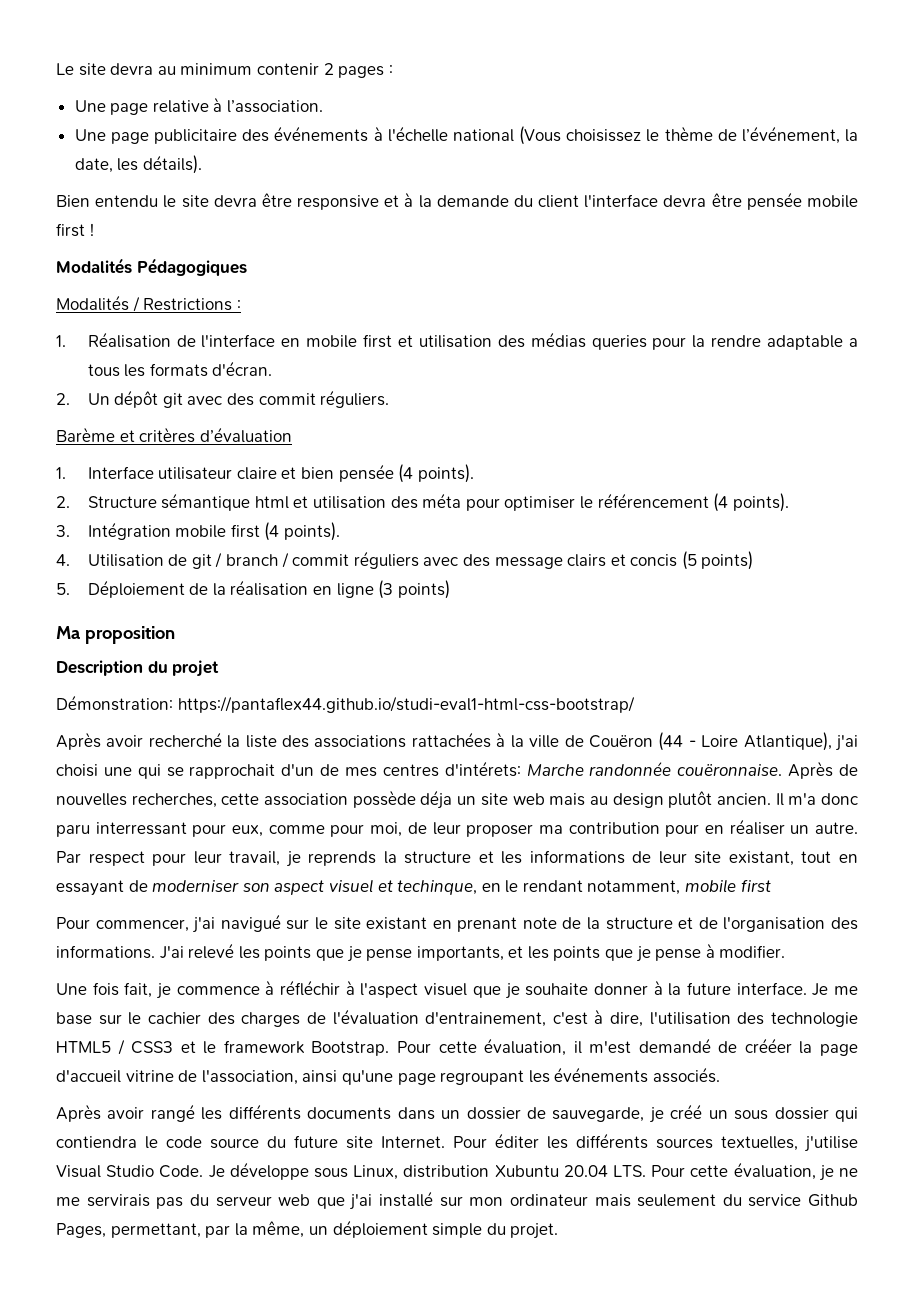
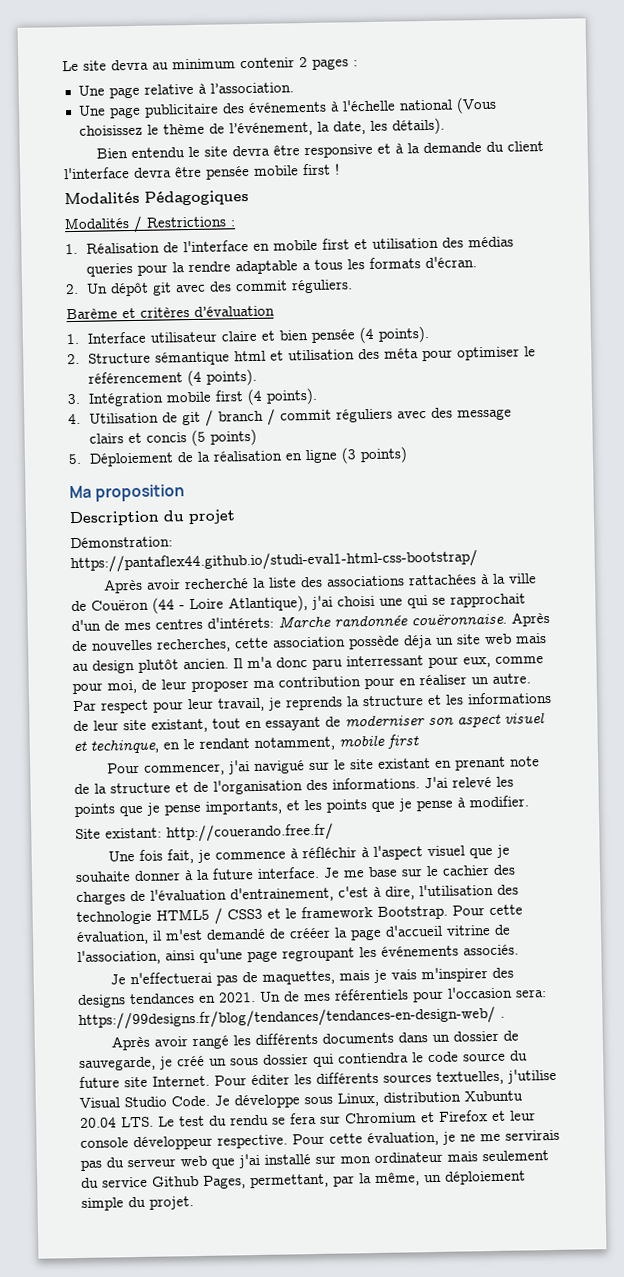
+ Site existant: http://couerando.free.fr/
+ Je n'effectuerai pas de maquettes, mais je vais m'inspirer des designs tendances en 2021. Un de mes référentiels pour l'occasion sera: https://99designs.fr/blog/tendances/tendances-en-design-web/ .
- Je développe sous Linux, distribution Xubuntu 20.04 LTS. Pour cette évaluation, je ne me servirais pas du serveur web que j'ai installé sur mon ordinateur mais seulement du service Github Pages, permettant, par la même, un déploiement simple du projet.
+ Je développe sous Linux, distribution Xubuntu 20.04 LTS. Le test du rendu se fera sur Chromium et Firefox et leur console développeur respective. Pour cette évaluation, je ne me servirais pas du serveur web que j'ai installé sur mon ordinateur mais seulement du service Github Pages, permettant, par la même, un déploiement simple du projet.

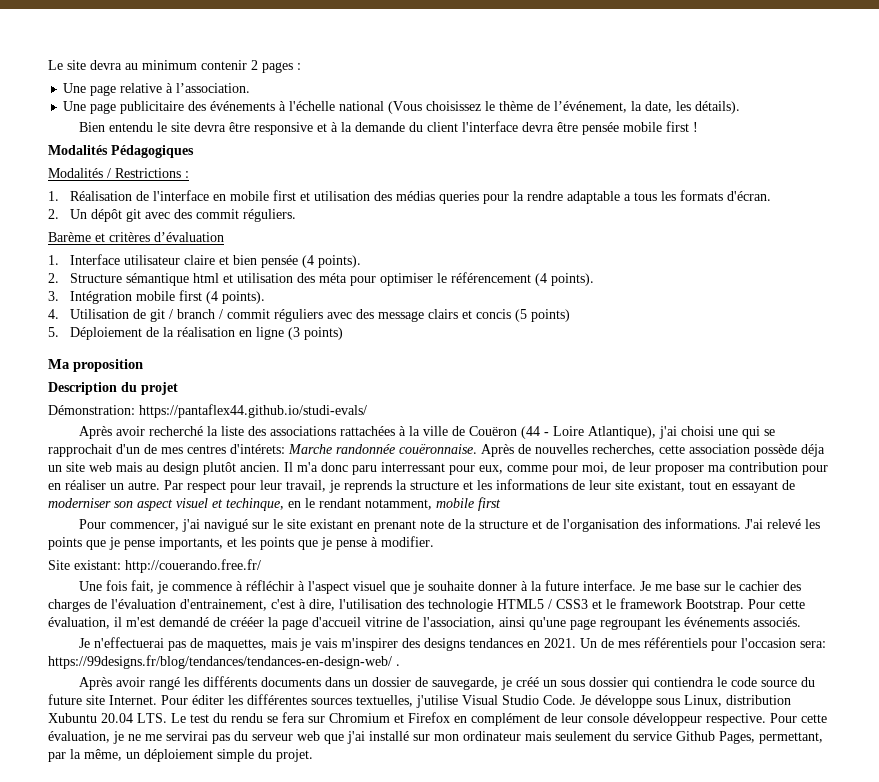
- Démonstration: https://pantaflex44.github.io/studi-eval1-html-css-bootstrap/
+ Démonstration: https://pantaflex44.github.io/studi-evals/
- Pour éditer les différents sources textuelles, j'utilise Visual Studio Code.
+ Pour éditer les différentes sources textuelles, j'utilise Visual Studio Code.
- Je développe sous Linux, distribution Xubuntu 20.04 LTS. Le test du rendu se fera sur Chromium et Firefox et leur console développeur respective.
+ Je développe sous Linux, distribution Xubuntu 20.04 LTS. Le test du rendu se fera sur Chromium et Firefox en complément de leur console développeur respective.
- Pour cette évaluation, je ne me servirais pas du serveur web que j'ai installé sur mon ordinateur mais seulement du service Github Pages, permettant, par la même, un déploiement simple du projet.
+ Pour cette évaluation, je ne me servirai pas du serveur web que j'ai installé sur mon ordinateur mais seulement du service Github Pages, permettant, par la même, un déploiement simple du projet.

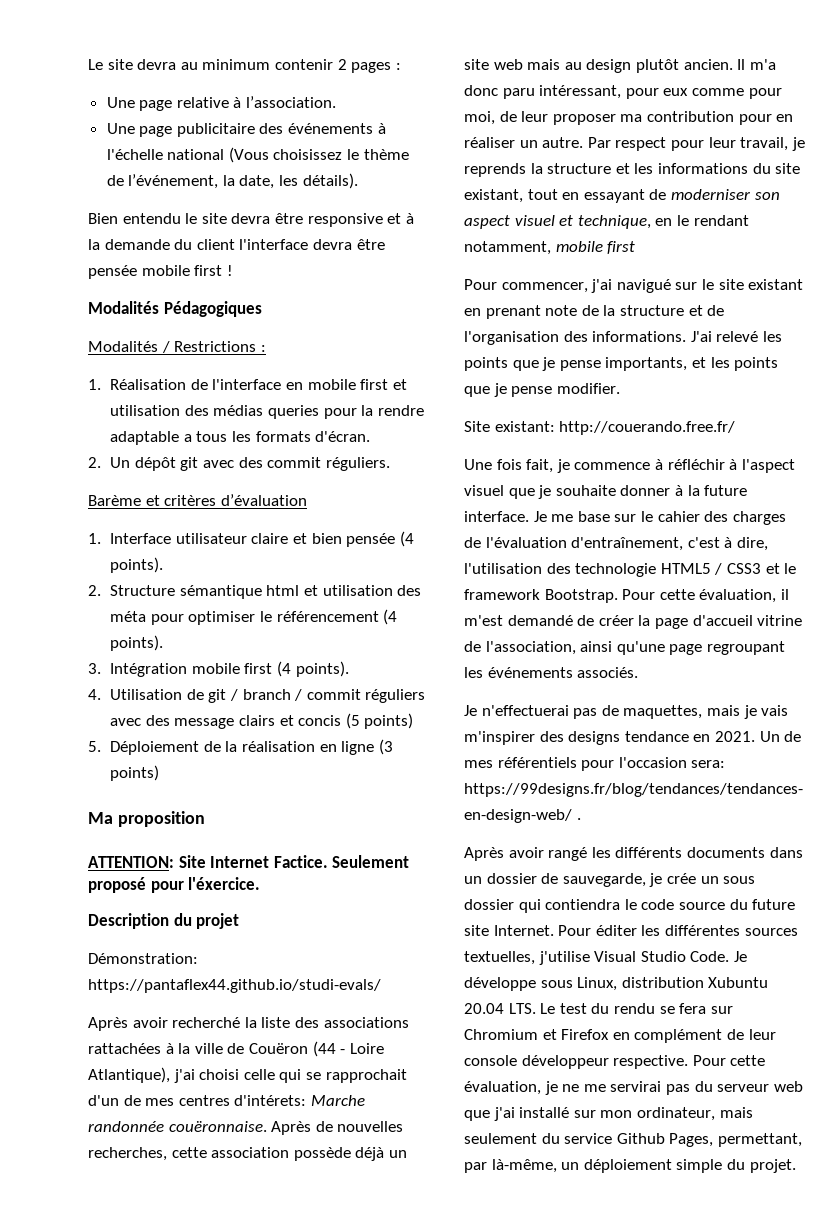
+ ATTENTION: Site Internet Factice. Seulement proposé pour l'éxercice.
- Après avoir recherché la liste des associations rattachées à la ville de Couëron (44 - Loire Atlantique), j'ai choisi une qui se rapprochait d'un de mes centres d'intérets: Marche randonnée couëronnaise.
+ Après avoir recherché la liste des associations rattachées à la ville de Couëron (44 - Loire Atlantique), j'ai choisi celle qui se rapprochait d'un de mes centres d'intérets: Marche randonnée couëronnaise.
- Après de nouvelles recherches, cette association possède déja un site web mais au design plutôt ancien.
+ Après de nouvelles recherches, cette association possède déjà un site web mais au design plutôt ancien.
- Il m'a donc paru interressant pour eux, comme pour moi, de leur proposer ma contribution pour en réaliser un autre.
+ Il m'a donc paru intéressant, pour eux comme pour moi, de leur proposer ma contribution pour en réaliser un autre.
- Par respect pour leur travail, je reprends la structure et les informations de leur site existant, tout en essayant de moderniser son aspect visuel et techinque, en le rendant notamment, mobile first
+ Par respect pour leur travail, je reprends la structure et les informations du site existant, tout en essayant de moderniser son aspect visuel et technique, en le rendant notamment, mobile first
- J'ai relevé les points que je pense importants, et les points que je pense à modifier.
+ J'ai relevé les points que je pense importants, et les points que je pense modifier.
- Je me base sur le cachier des charges de l'évaluation d'entrainement, c'est à dire, l'utilisation des technologie HTML5 / CSS3 et le framework Bootstrap.
+ Je me base sur le cahier des charges de l'évaluation d'entraînement, c'est à dire, l'utilisation des technologie HTML5 / CSS3 et le framework Bootstrap.
- Pour cette évaluation, il m'est demandé de crééer la page d'accueil vitrine de l'association, ainsi qu'une page regroupant les événements associés.
+ Pour cette évaluation, il m'est demandé de créer la page d'accueil vitrine de l'association, ainsi qu'une page regroupant les événements associés.
- Je n'effectuerai pas de maquettes, mais je vais m'inspirer des designs tendances en 2021.
+ Je n'effectuerai pas de maquettes, mais je vais m'inspirer des designs tendance en 2021.
- Après avoir rangé les différents documents dans un dossier de sauvegarde, je créé un sous dossier qui contiendra le code source du future site Internet.
+ Après avoir rangé les différents documents dans un dossier de sauvegarde, je crée un sous dossier qui contiendra le code source du future site Internet.
- Pour cette évaluation, je ne me servirai pas du serveur web que j'ai installé sur mon ordinateur mais seulement du service Github Pages, permettant, par la même, un déploiement simple du projet.
+ Pour cette évaluation, je ne me servirai pas du serveur web que j'ai installé sur mon ordinateur, mais seulement du service Github Pages, permettant, par là-même, un déploiement simple du projet.

